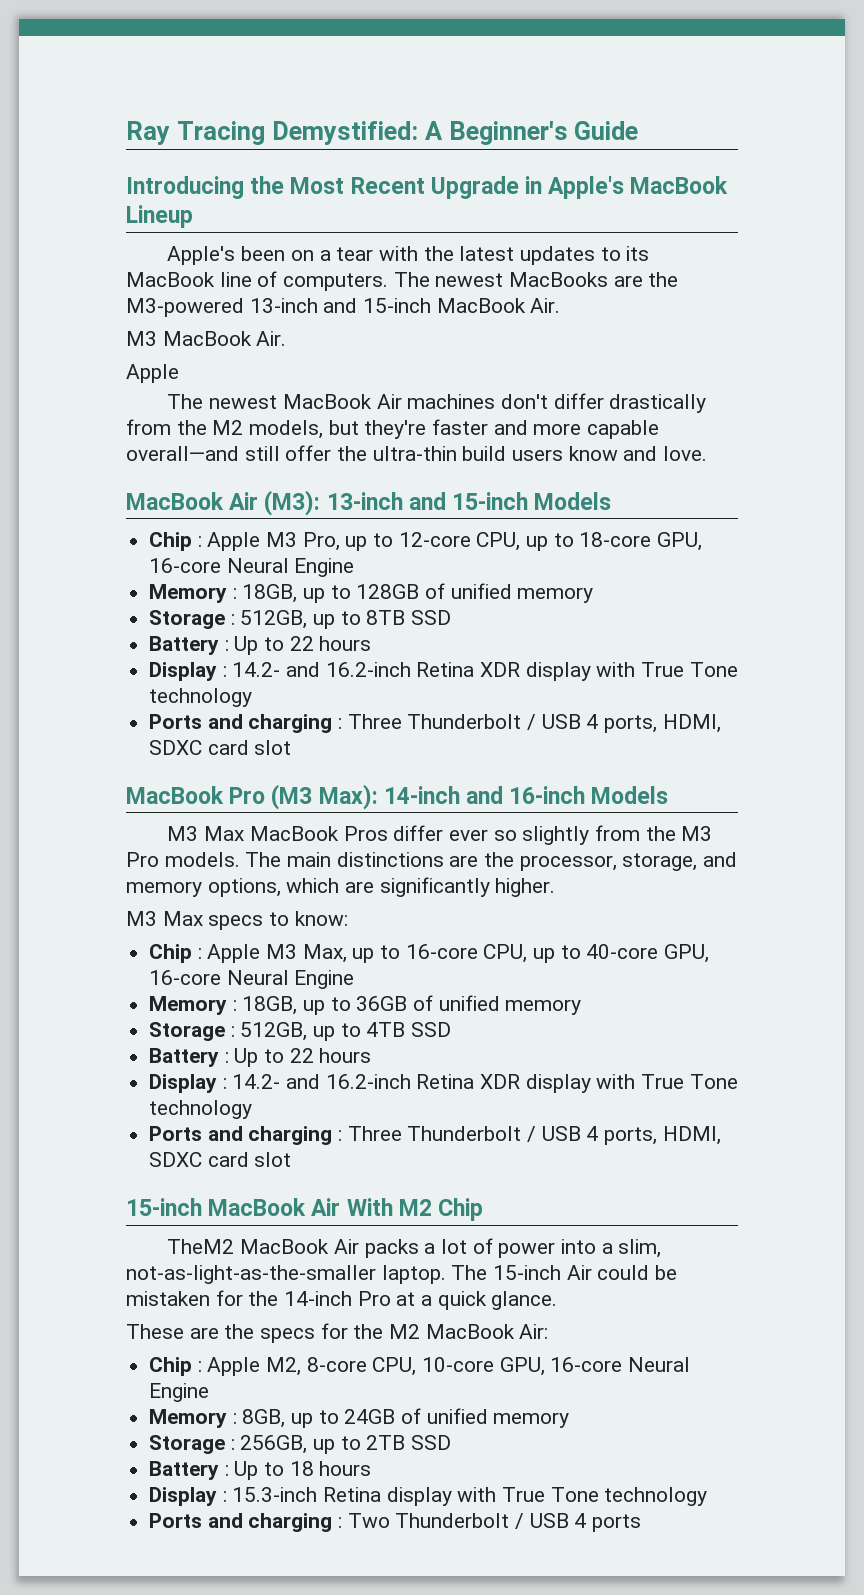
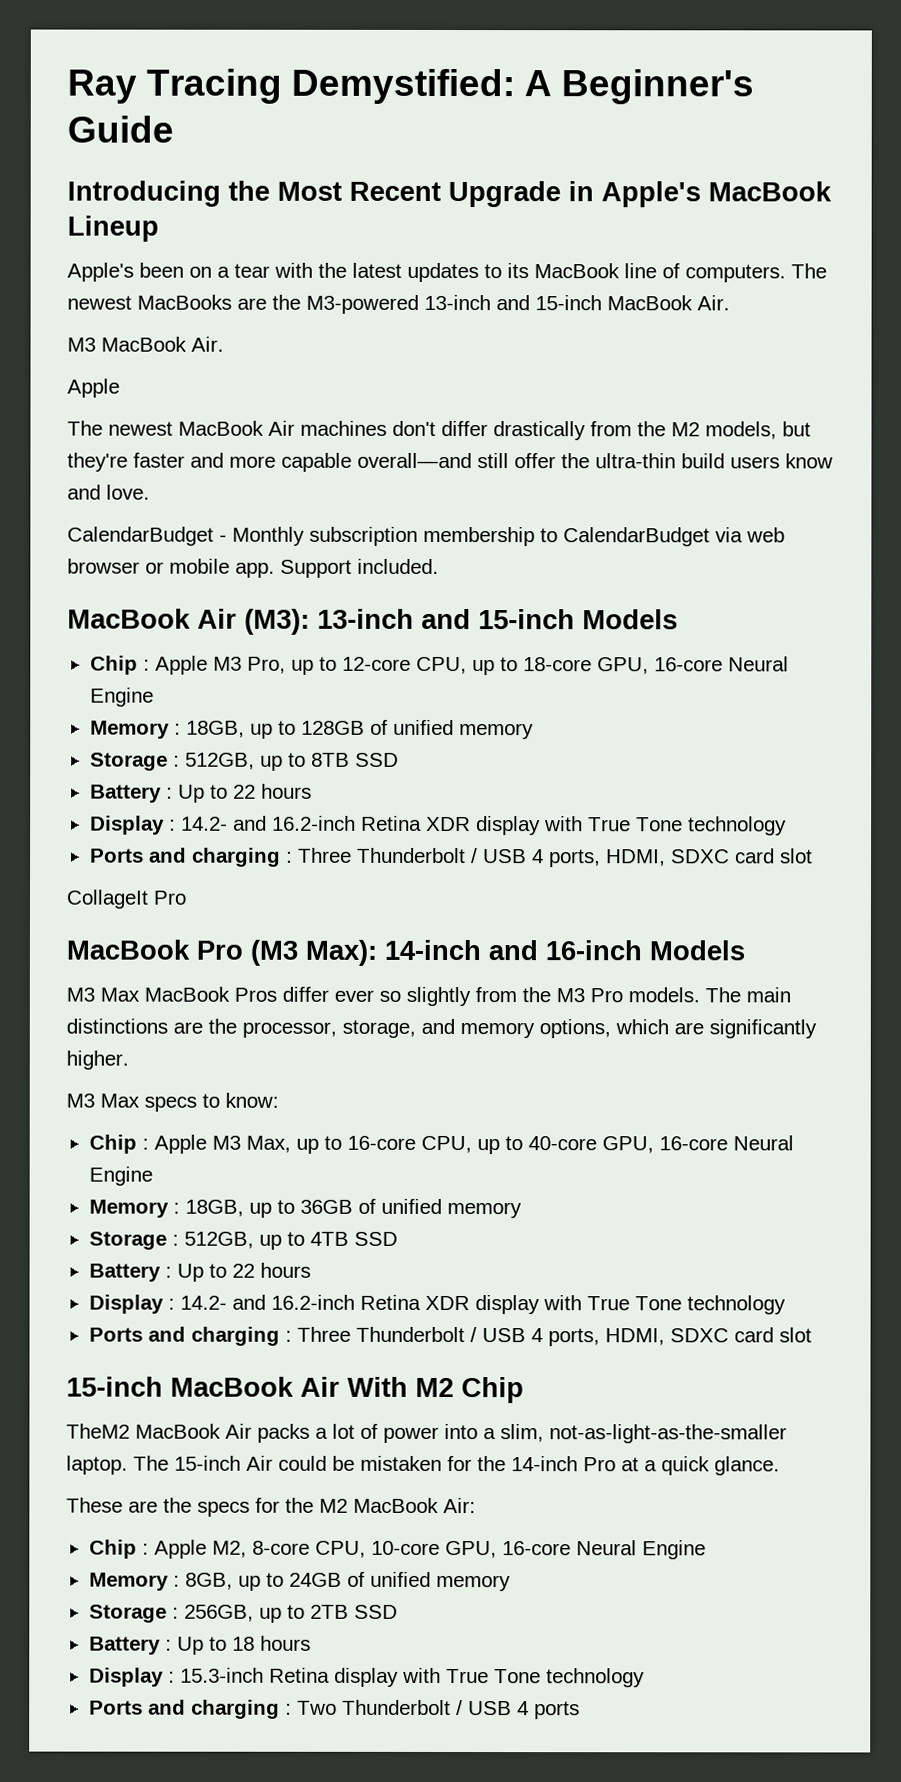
+ CalendarBudget - Monthly subscription membership to CalendarBudget via web browser or mobile app. Support included.
+ CollageIt Pro

